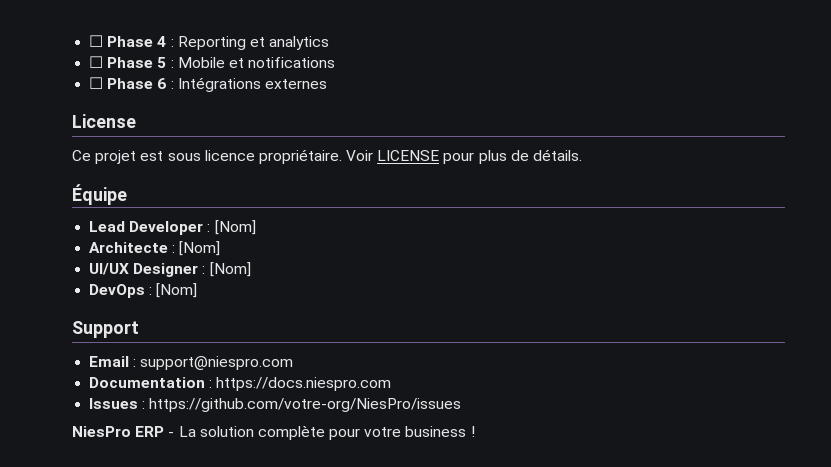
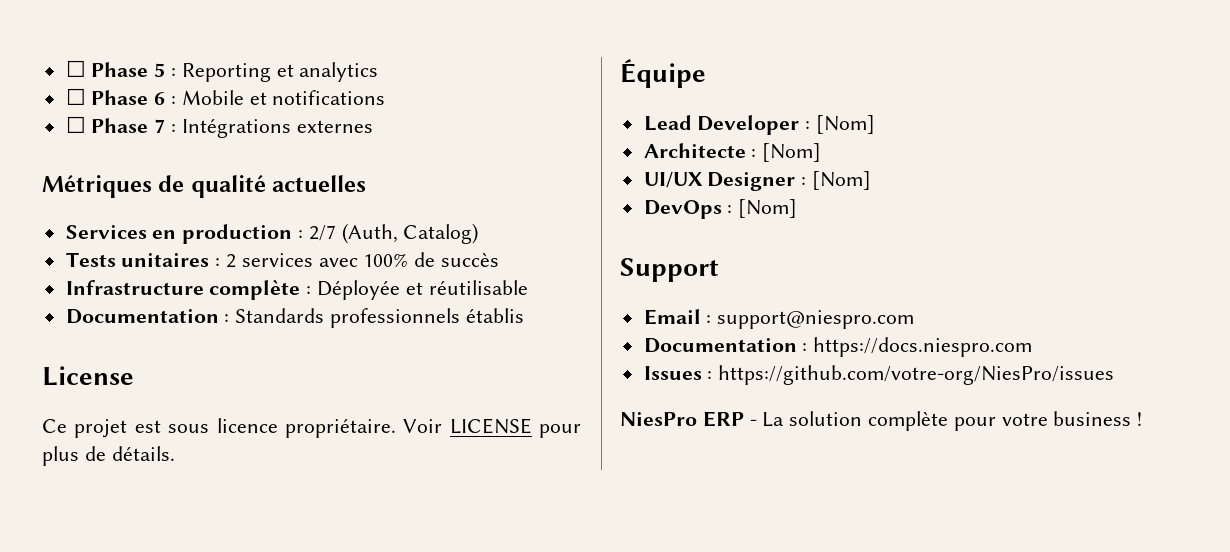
- ☐ Phase 4 : Reporting et analytics
+ ☐ Phase 5 : Reporting et analytics
- ☐ Phase 5 : Mobile et notifications
+ ☐ Phase 6 : Mobile et notifications
- ☐ Phase 6 : Intégrations externes
+ ☐ Phase 7 : Intégrations externes
+ Métriques de qualité actuelles
+ Services en production : 2/7 (Auth, Catalog)
+ Tests unitaires : 2 services avec 100% de succès
+ Infrastructure complète : Déployée et réutilisable
+ Documentation : Standards professionnels établis

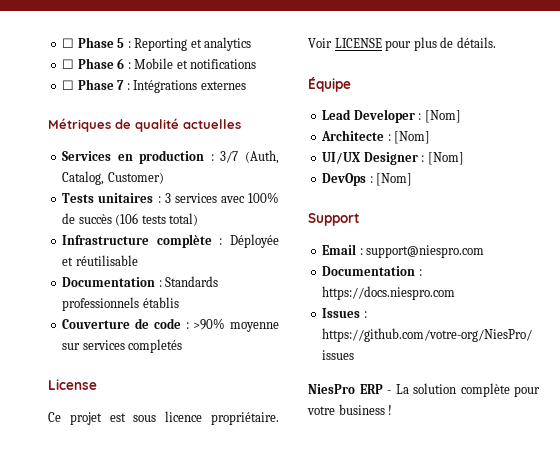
- Services en production : 2/7 (Auth, Catalog)
+ Services en production : 3/7 (Auth, Catalog, Customer)
- Tests unitaires : 2 services avec 100% de succès
+ Tests unitaires : 3 services avec 100% de succès (106 tests total)
+ Couverture de code : >90% moyenne sur services completés

